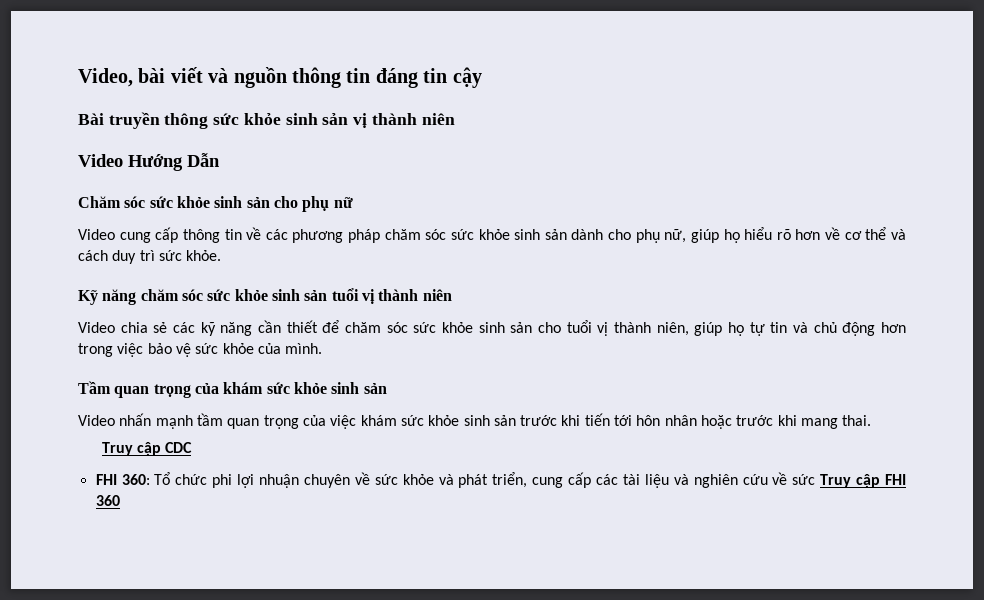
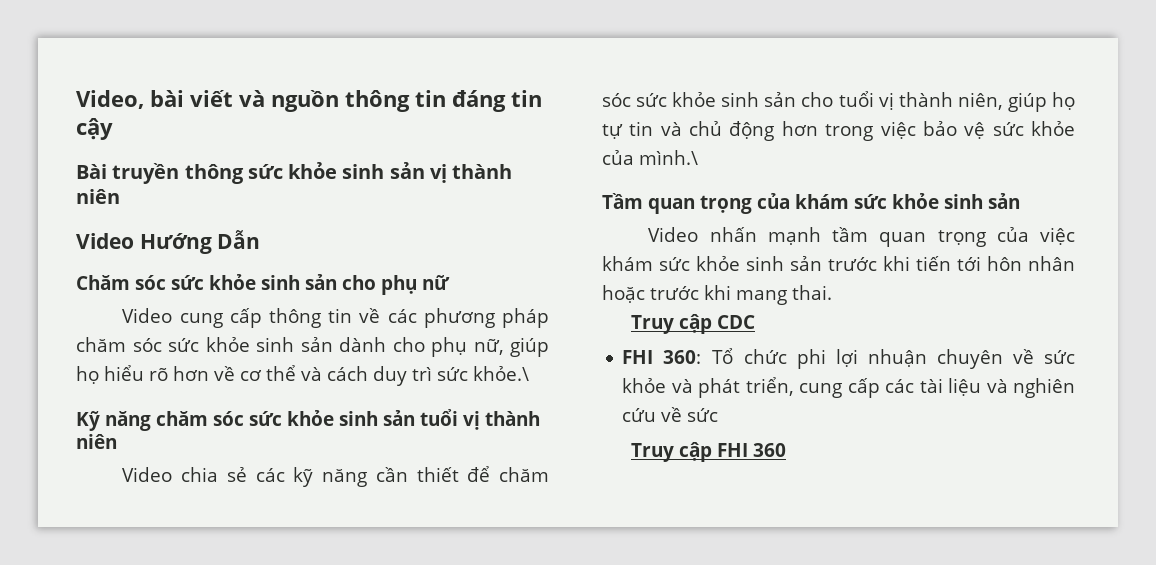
- Video cung cấp thông tin về các phương pháp chăm sóc sức khỏe sinh sản dành cho phụ nữ, giúp họ hiểu rõ hơn về cơ thể và cách duy trì sức khỏe.
+ Video cung cấp thông tin về các phương pháp chăm sóc sức khỏe sinh sản dành cho phụ nữ, giúp họ hiểu rõ hơn về cơ thể và cách duy trì sức khỏe.\
- Video chia sẻ các kỹ năng cần thiết để chăm sóc sức khỏe sinh sản cho tuổi vị thành niên, giúp họ tự tin và chủ động hơn trong việc bảo vệ sức khỏe của mình.
+ Video chia sẻ các kỹ năng cần thiết để chăm sóc sức khỏe sinh sản cho tuổi vị thành niên, giúp họ tự tin và chủ động hơn trong việc bảo vệ sức khỏe của mình.\
- FHI 360: Tổ chức phi lợi nhuận chuyên về sức khỏe và phát triển, cung cấp các tài liệu và nghiên cứu về sức Truy cập FHI 360
+ FHI 360: Tổ chức phi lợi nhuận chuyên về sức khỏe và phát triển, cung cấp các tài liệu và nghiên cứu về sức
+ Truy cập FHI 360

